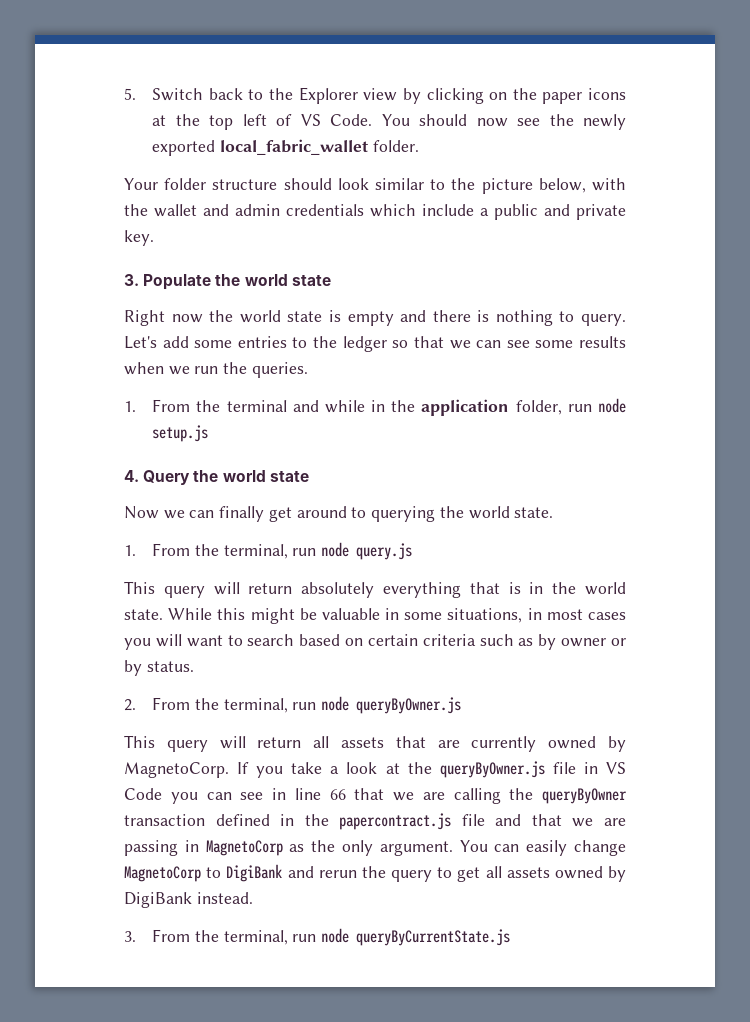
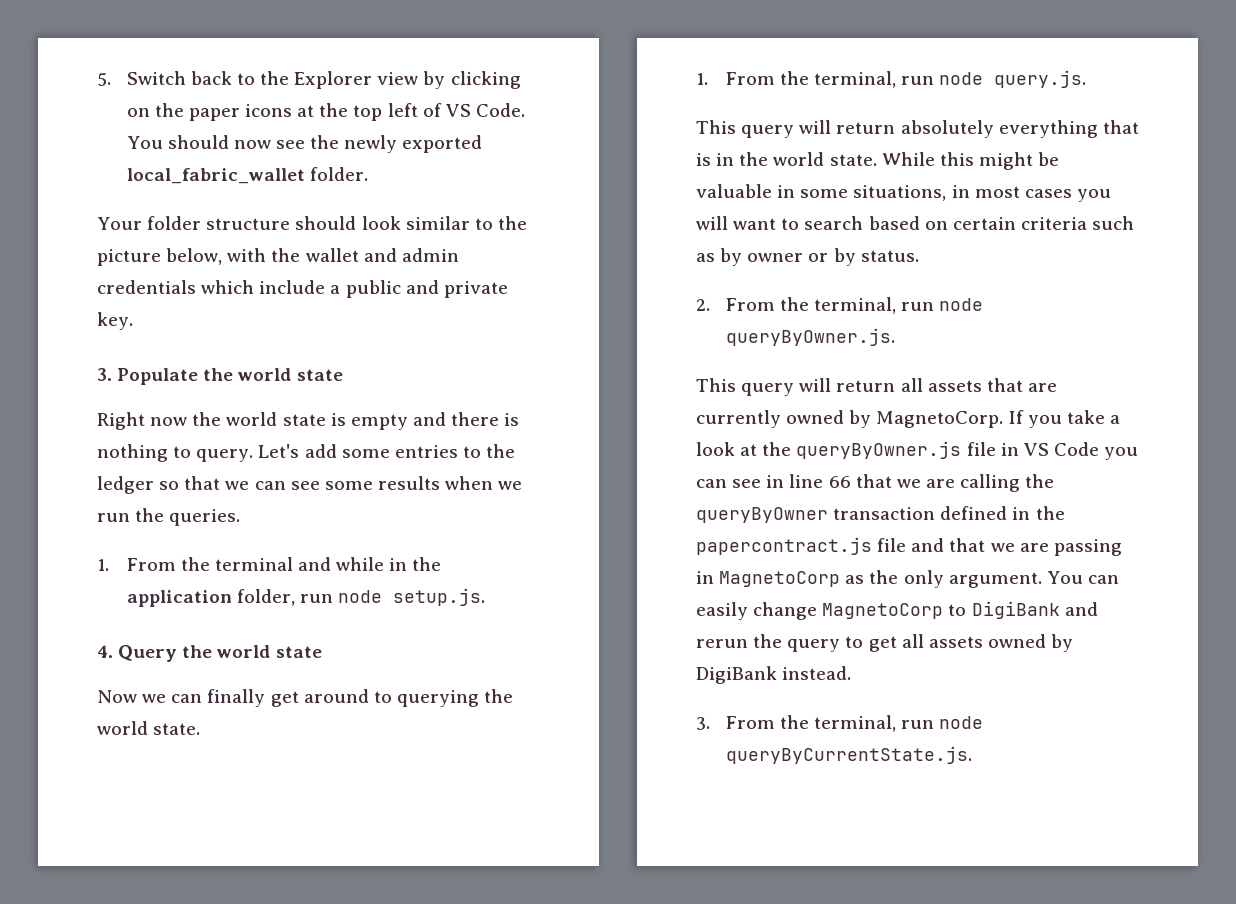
- 1. From the terminal and while in the application folder, run node setup.js
+ 1. From the terminal and while in the application folder, run node setup.js.
- 1. From the terminal, run node query.js
+ 1. From the terminal, run node query.js.
- 2. From the terminal, run node queryByOwner.js
+ 2. From the terminal, run node queryByOwner.js.
- 3. From the terminal, run node queryByCurrentState.js
+ 3. From the terminal, run node queryByCurrentState.js.

